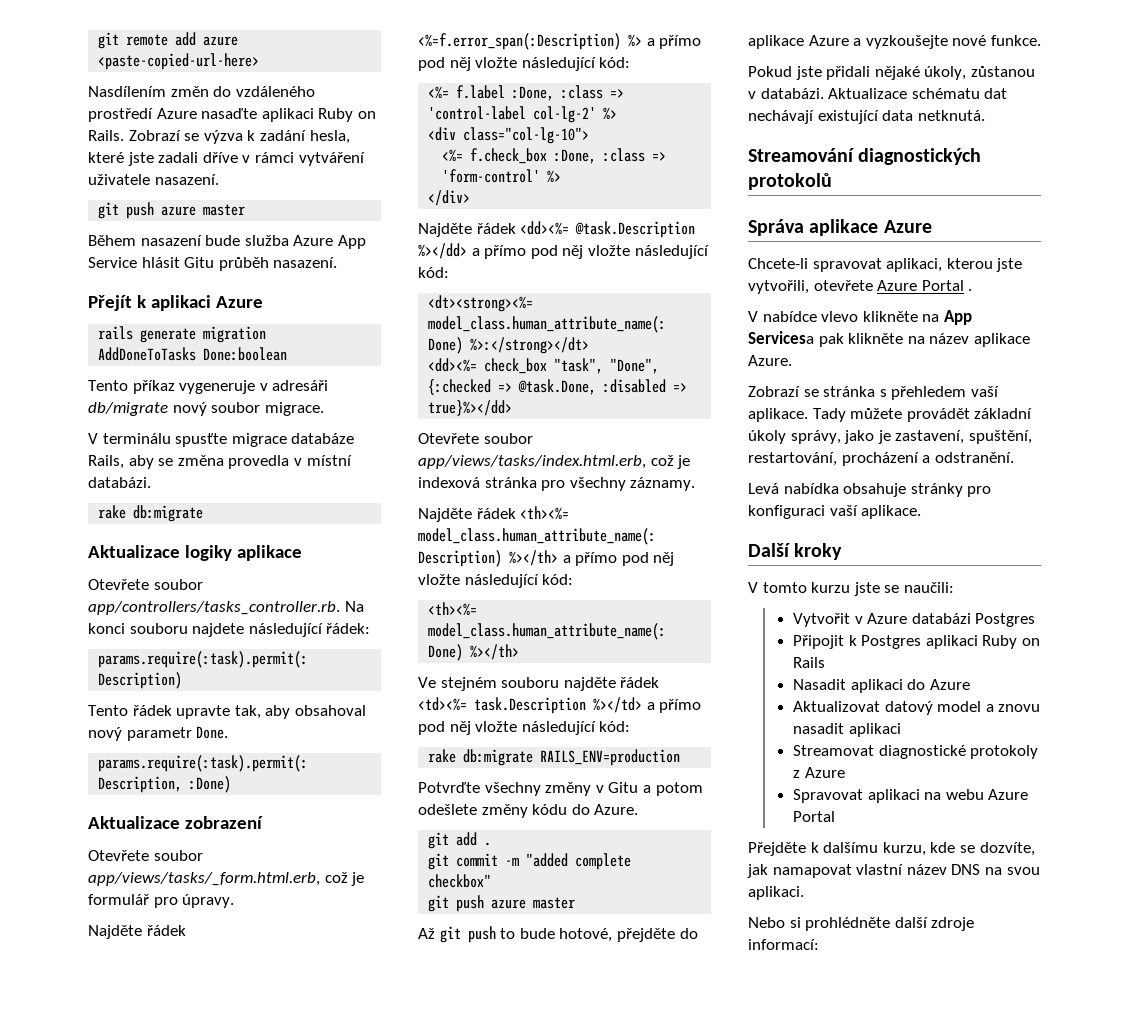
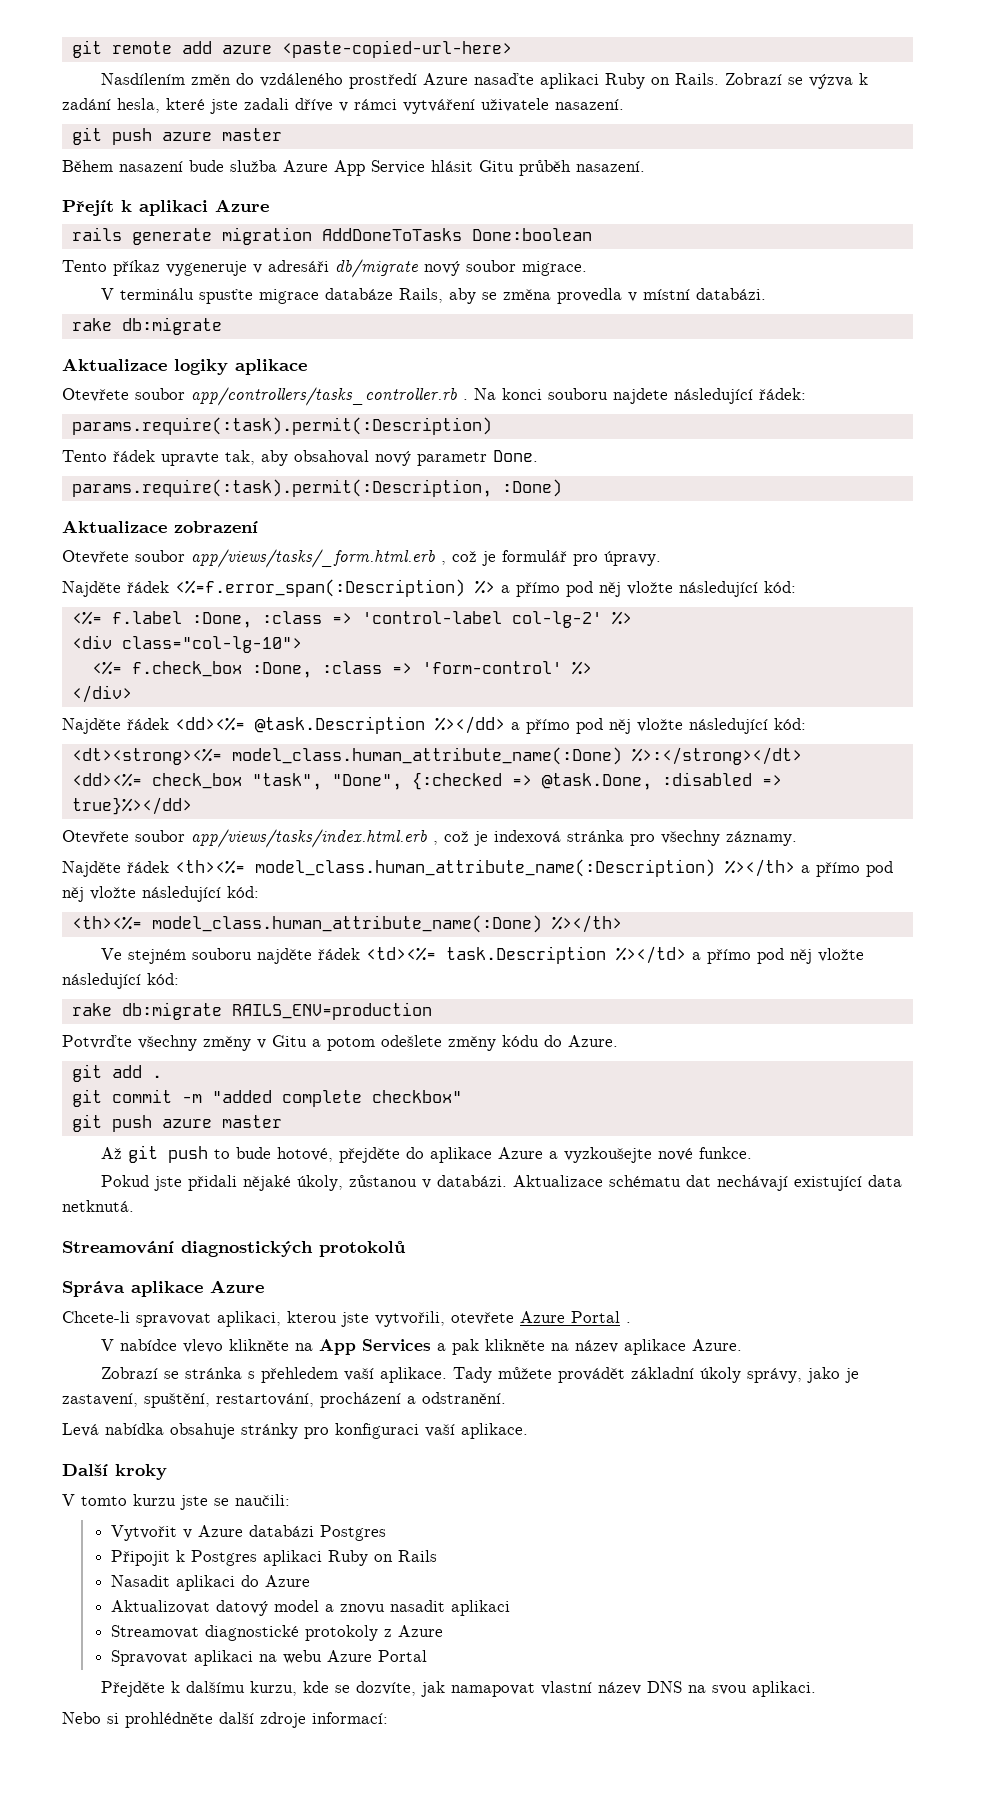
- Otevřete soubor app/controllers/tasks_controller.rb. Na konci souboru najdete následující řádek:
+ Otevřete soubor app/controllers/tasks_controller.rb . Na konci souboru najdete následující řádek:
- Otevřete soubor app/views/tasks/_form.html.erb, což je formulář pro úpravy.
+ Otevřete soubor app/views/tasks/_form.html.erb , což je formulář pro úpravy.
- Otevřete soubor app/views/tasks/index.html.erb, což je indexová stránka pro všechny záznamy.
+ Otevřete soubor app/views/tasks/index.html.erb , což je indexová stránka pro všechny záznamy.
- V nabídce vlevo klikněte na App Servicesa pak klikněte na název aplikace Azure.
+ V nabídce vlevo klikněte na App Services a pak klikněte na název aplikace Azure.

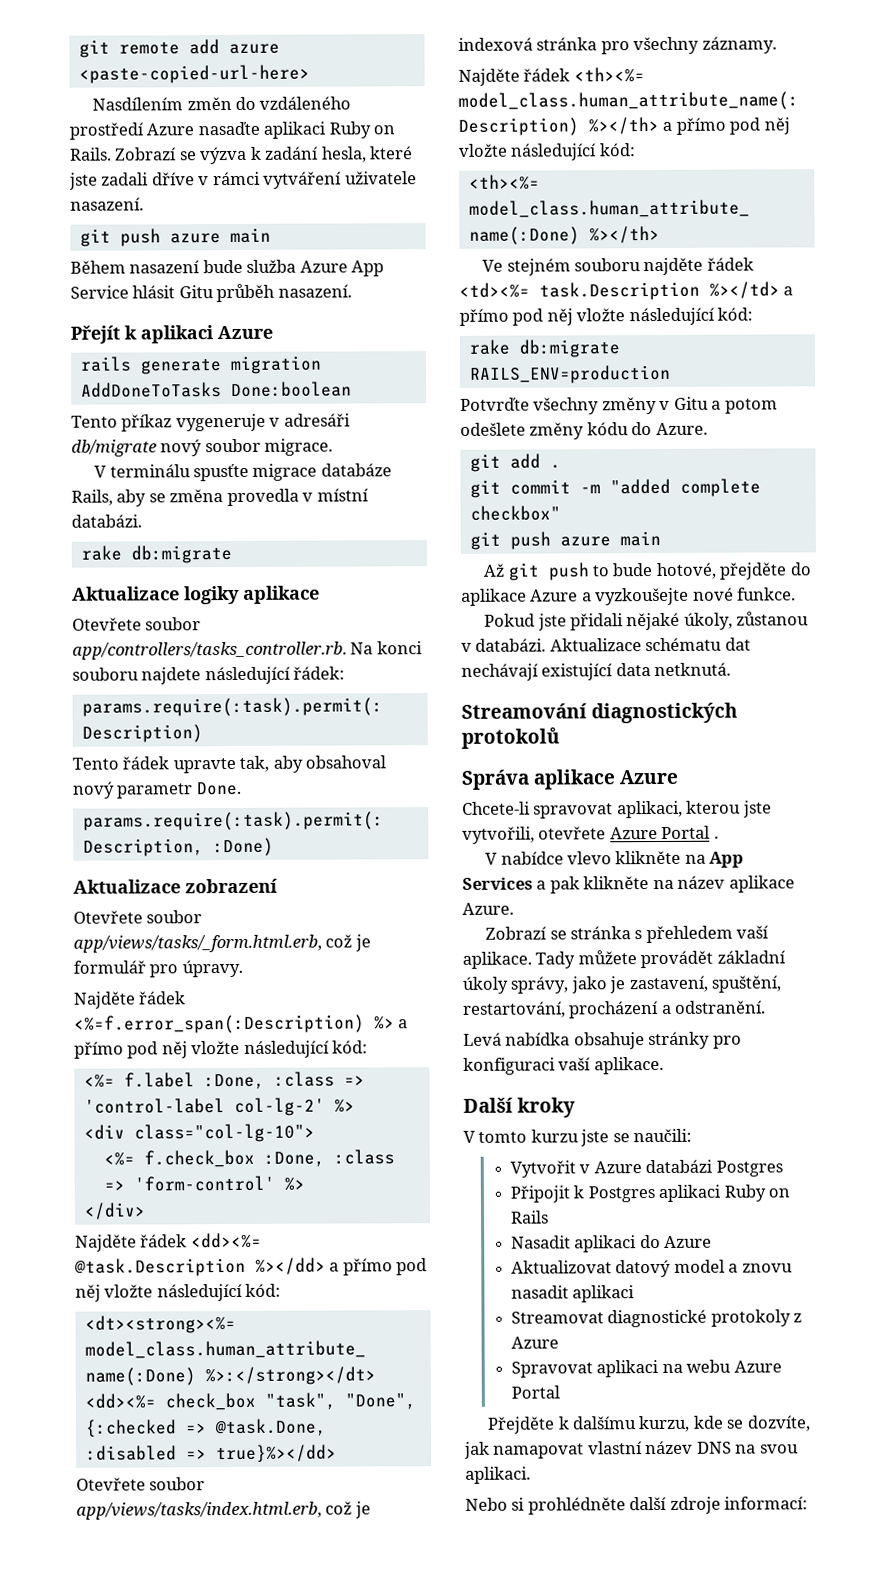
  Zobrazí se výzva k zadání hesla, které jste zadali dříve v rámci vytváření uživatele nasazení.
- git push azure master
+ git push azure main
- Otevřete soubor app/controllers/tasks_controller.rb . Na konci souboru najdete následující řádek:
+ Otevřete soubor app/controllers/tasks_controller.rb. Na konci souboru najdete následující řádek:
- Otevřete soubor app/views/tasks/_form.html.erb , což je formulář pro úpravy.
+ Otevřete soubor app/views/tasks/_form.html.erb, což je formulář pro úpravy.
- Otevřete soubor app/views/tasks/index.html.erb , což je indexová stránka pro všechny záznamy.
+ Otevřete soubor app/views/tasks/index.html.erb, což je indexová stránka pro všechny záznamy.
  git commit -m "added complete checkbox"
- git push azure master
+ git push azure main

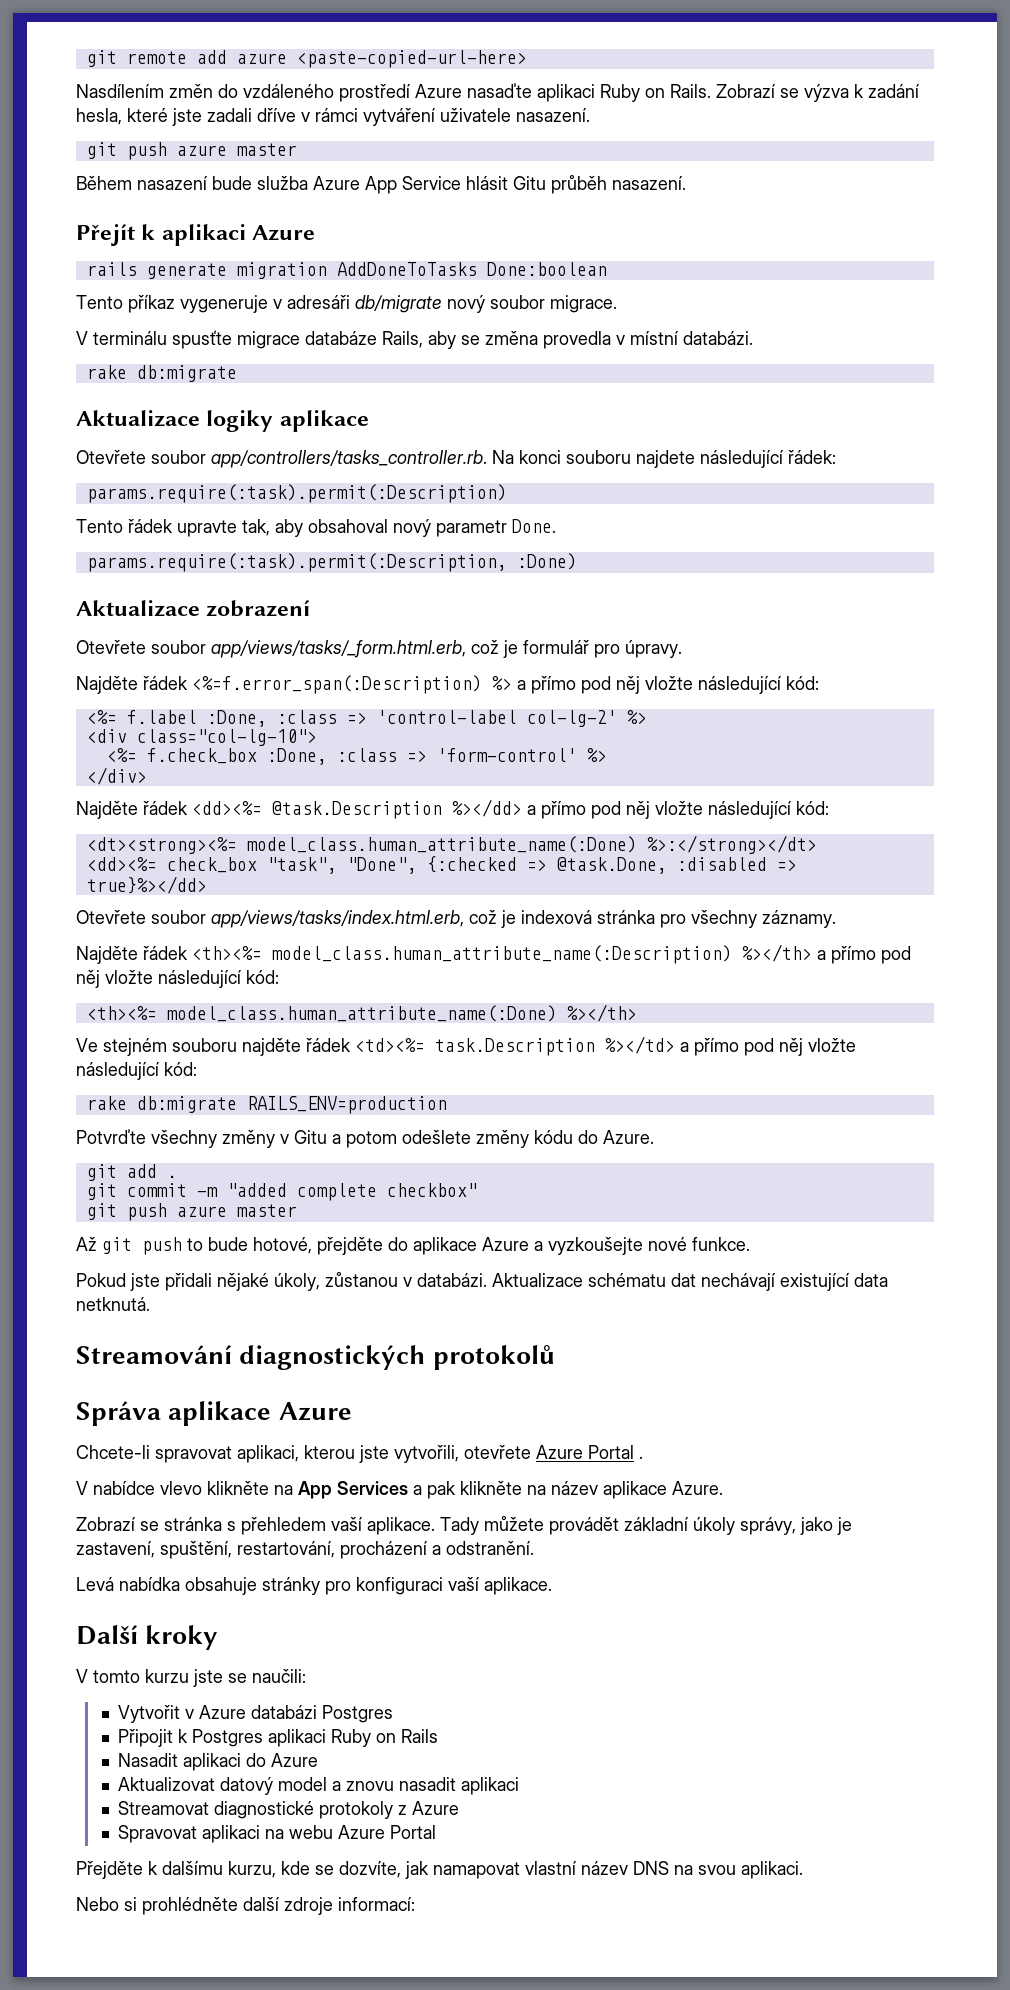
  Zobrazí se výzva k zadání hesla, které jste zadali dříve v rámci vytváření uživatele nasazení.
- git push azure main
+ git push azure master
  git commit -m "added complete checkbox"
- git push azure main
+ git push azure master

